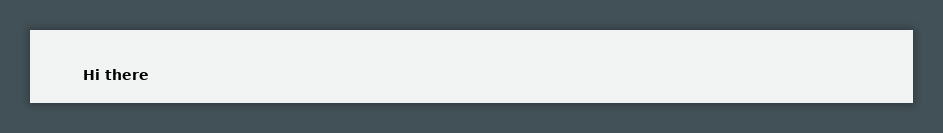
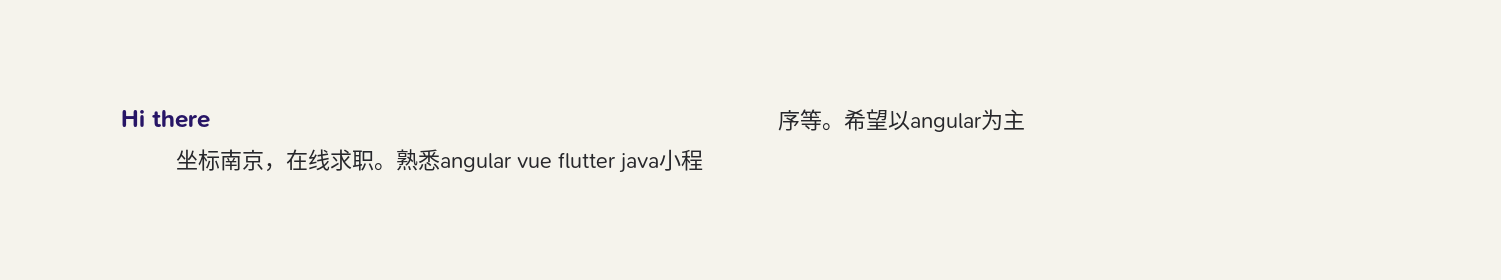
+ 坐标南京，在线求职。熟悉angular vue flutter java小程序等。希望以angular为主

